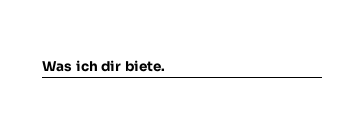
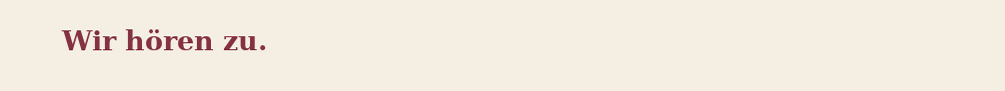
- Was ich dir biete.
+ Wir hören zu.

